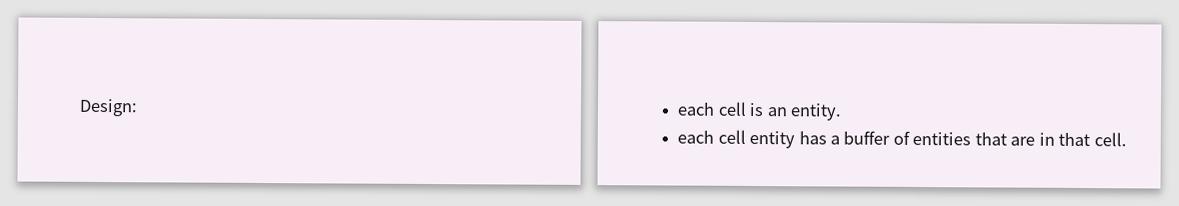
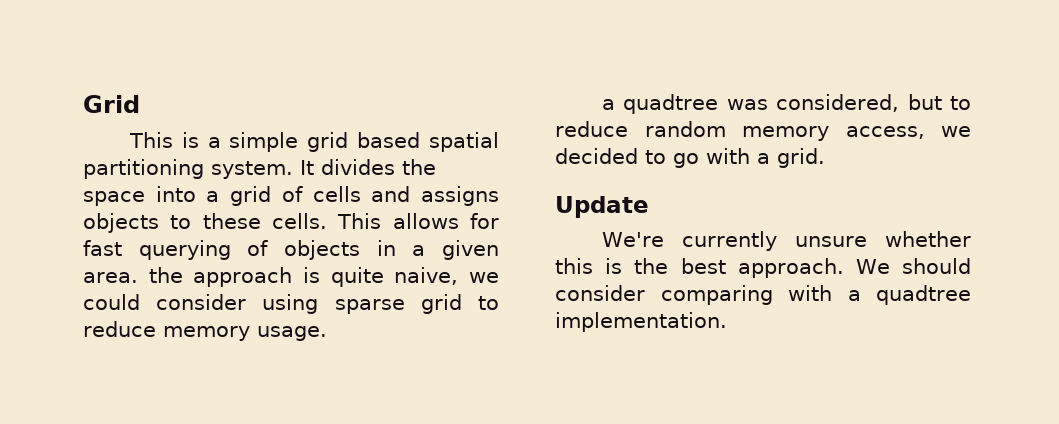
- Design:
- each cell is an entity.
- each cell entity has a buffer of entities that are in that cell.
+ Grid
+ This is a simple grid based spatial partitioning system. It divides the space into a grid of cells and assigns objects to these cells. This allows for fast querying of objects in a given area. the approach is quite naive, we could consider using sparse grid to reduce memory usage.
+ a quadtree was considered, but to reduce random memory access, we decided to go with a grid.
+ Update
+ We're currently unsure whether this is the best approach. We should consider comparing with a quadtree implementation.

